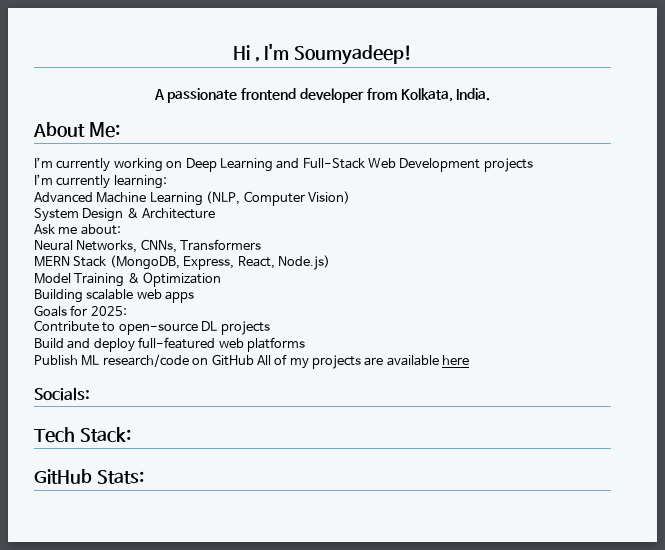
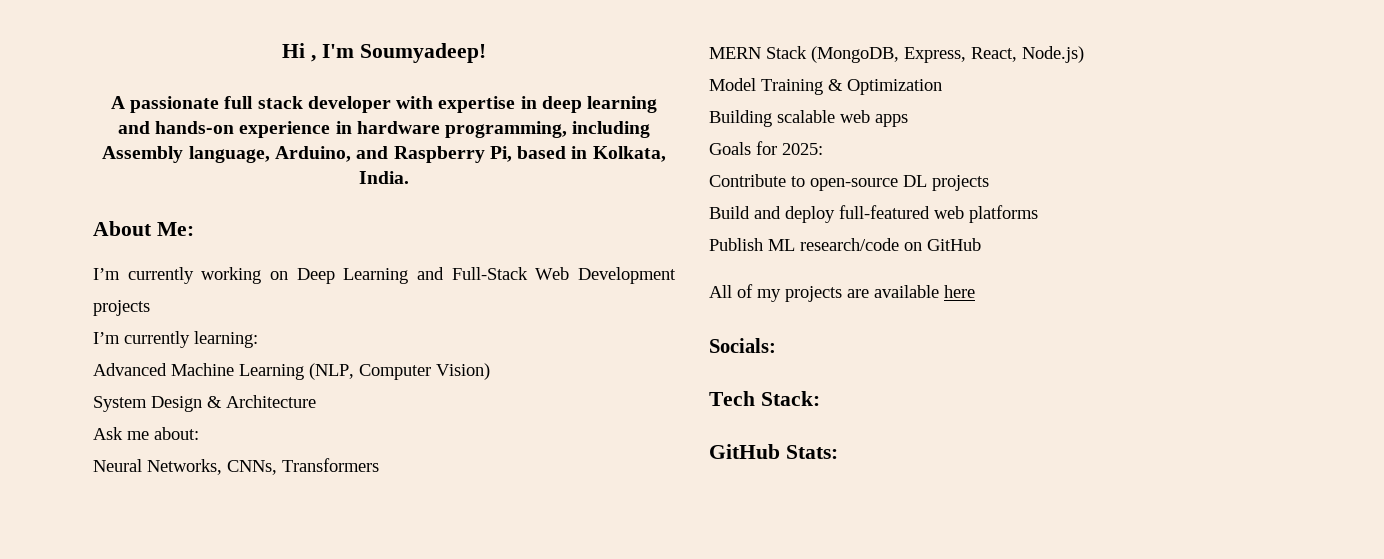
- A passionate frontend developer from Kolkata, India.
+ A passionate full stack developer with expertise in deep learning and hands-on experience in hardware programming, including Assembly language, Arduino, and Raspberry Pi, based in Kolkata, India.
- Publish ML research/code on GitHub All of my projects are available here
+ Publish ML research/code on GitHub
+ All of my projects are available here

